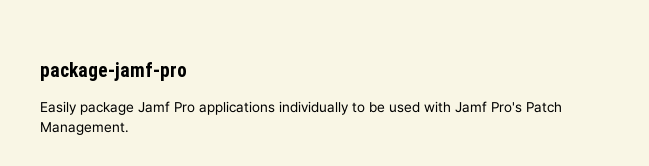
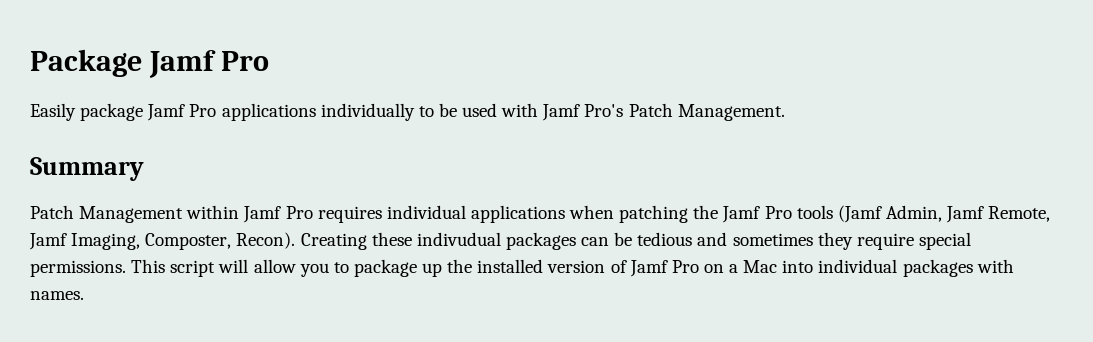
- package-jamf-pro
+ Package Jamf Pro
+ Summary
+ Patch Management within Jamf Pro requires individual applications when patching the Jamf Pro tools (Jamf Admin, Jamf Remote, Jamf Imaging, Composter, Recon). Creating these indivudual packages can be tedious and sometimes they require special permissions. This script will allow you to package up the installed version of Jamf Pro on a Mac into individual packages with names.

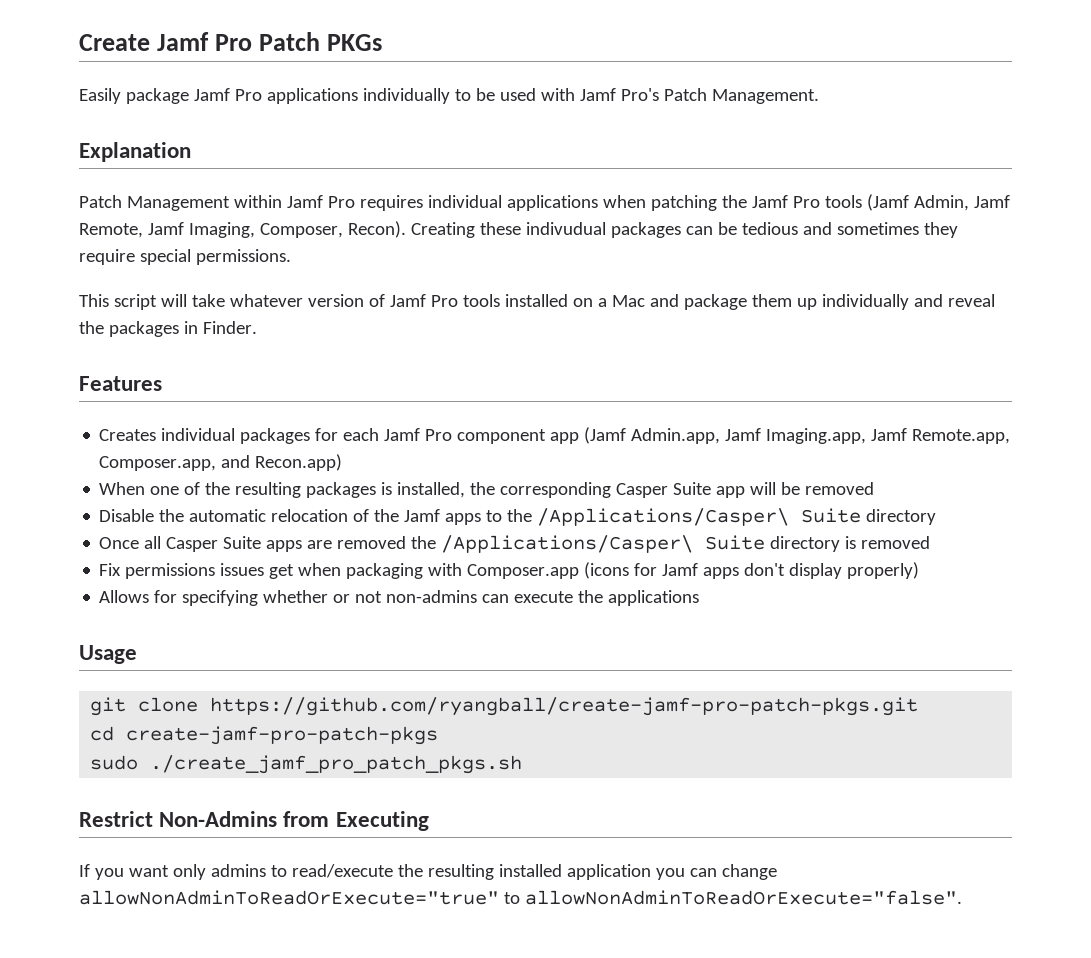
- Package Jamf Pro
+ Create Jamf Pro Patch PKGs
- Summary
+ Explanation
- Patch Management within Jamf Pro requires individual applications when patching the Jamf Pro tools (Jamf Admin, Jamf Remote, Jamf Imaging, Composter, Recon).
+ Patch Management within Jamf Pro requires individual applications when patching the Jamf Pro tools (Jamf Admin, Jamf Remote, Jamf Imaging, Composer, Recon).
- Creating these indivudual packages can be tedious and sometimes they require special permissions. This script will allow you to package up the installed version of Jamf Pro on a Mac into individual packages with names.
+ Creating these indivudual packages can be tedious and sometimes they require special permissions.
+ This script will take whatever version of Jamf Pro tools installed on a Mac and package them up individually and reveal the packages in Finder.
+ Features
+ Creates individual packages for each Jamf Pro component app (Jamf Admin.app, Jamf Imaging.app, Jamf Remote.app, Composer.app, and Recon.app)
+ When one of the resulting packages is installed, the corresponding Casper Suite app will be removed
+ Disable the automatic relocation of the Jamf apps to the /Applications/Casper\ Suite directory
+ Once all Casper Suite apps are removed the /Applications/Casper\ Suite directory is removed
+ Fix permissions issues get when packaging with Composer.app (icons for Jamf apps don't display properly)
+ Allows for specifying whether or not non-admins can execute the applications
+ Usage
+ git clone https://github.com/ryangball/create-jamf-pro-patch-pkgs.git
+ cd create-jamf-pro-patch-pkgs
+ sudo ./create_jamf_pro_patch_pkgs.sh
+ Restrict Non-Admins from Executing
+ If you want only admins to read/execute the resulting installed application you can change allowNonAdminToReadOrExecute="true" to allowNonAdminToReadOrExecute="false".

